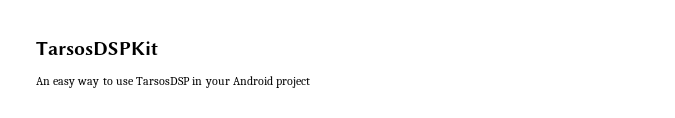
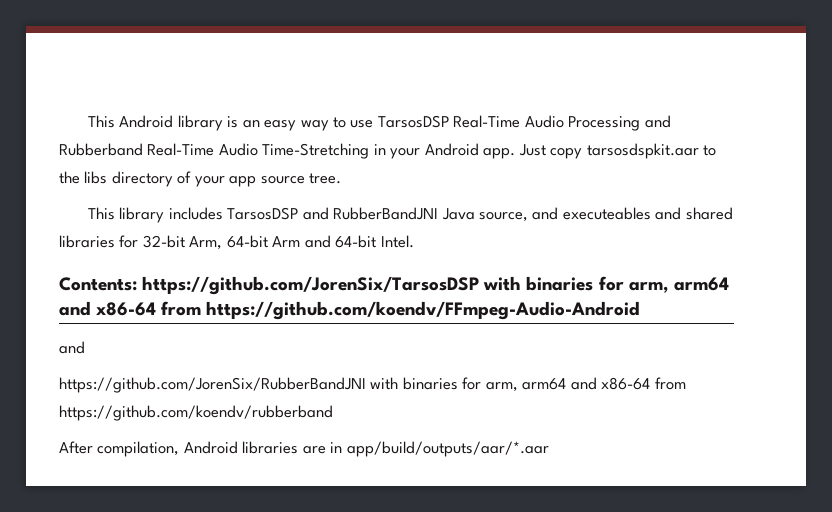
- TarsosDSPKit
- An easy way to use TarsosDSP in your Android project
+ This Android library is an easy way to use TarsosDSP Real-Time Audio Processing and Rubberband Real-Time Audio Time-Stretching in your Android app. Just copy tarsosdspkit.aar to the libs directory of your app source tree.
+ This library includes TarsosDSP and RubberBandJNI Java source, and executeables and shared libraries for 32-bit Arm, 64-bit Arm and 64-bit Intel.
+ Contents: https://github.com/JorenSix/TarsosDSP with binaries for arm, arm64 and x86-64 from https://github.com/koendv/FFmpeg-Audio-Android
+ and
+ https://github.com/JorenSix/RubberBandJNI with binaries for arm, arm64 and x86-64 from https://github.com/koendv/rubberband
+ After compilation, Android libraries are in app/build/outputs/aar/*.aar

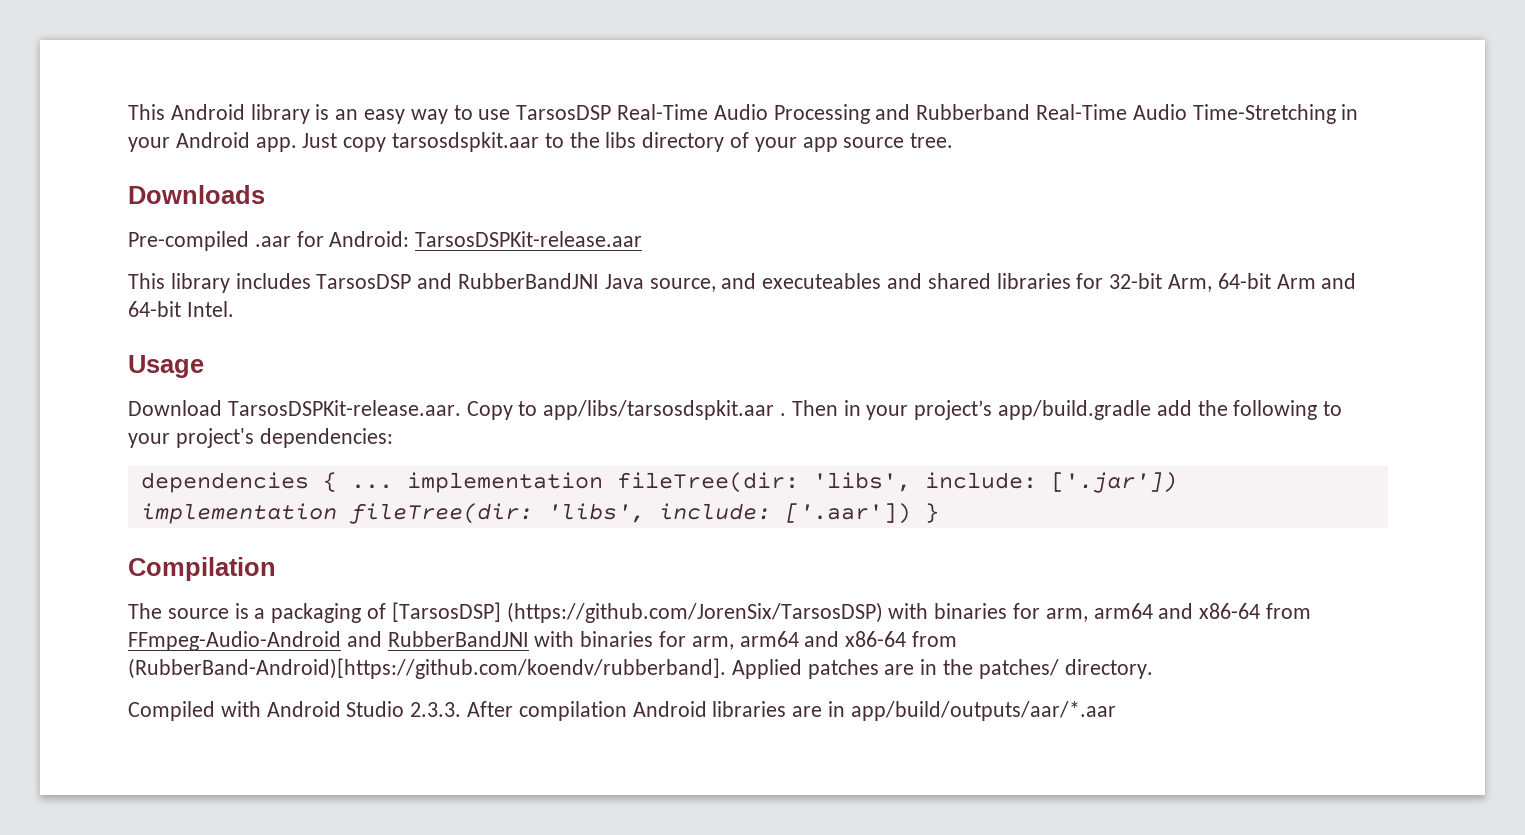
+ Downloads
+ Pre-compiled .aar for Android: TarsosDSPKit-release.aar
- Contents: https://github.com/JorenSix/TarsosDSP with binaries for arm, arm64 and x86-64 from https://github.com/koendv/FFmpeg-Audio-Android
- and
- https://github.com/JorenSix/RubberBandJNI with binaries for arm, arm64 and x86-64 from https://github.com/koendv/rubberband
- After compilation, Android libraries are in app/build/outputs/aar/*.aar
+ Usage
+ Download TarsosDSPKit-release.aar. Copy to app/libs/tarsosdspkit.aar . Then in your project’s app/build.gradle add the following to your project's dependencies:
+ dependencies { ... implementation fileTree(dir: 'libs', include: ['.jar']) implementation fileTree(dir: 'libs', include: ['.aar']) }
+ Compilation
+ The source is a packaging of [TarsosDSP] (https://github.com/JorenSix/TarsosDSP) with binaries for arm, arm64 and x86-64 from FFmpeg-Audio-Android and RubberBandJNI with binaries for arm, arm64 and x86-64 from (RubberBand-Android)[https://github.com/koendv/rubberband]. Applied patches are in the patches/ directory.
+ Compiled with Android Studio 2.3.3. After compilation Android libraries are in app/build/outputs/aar/*.aar

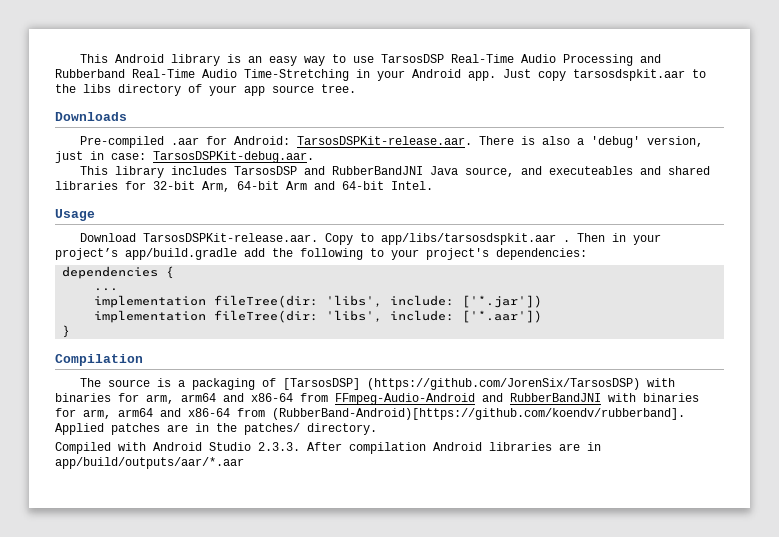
- Pre-compiled .aar for Android: TarsosDSPKit-release.aar
+ Pre-compiled .aar for Android: TarsosDSPKit-release.aar. There is also a 'debug' version, just in case: TarsosDSPKit-debug.aar.
- dependencies { ... implementation fileTree(dir: 'libs', include: ['.jar']) implementation fileTree(dir: 'libs', include: ['.aar']) }
+ dependencies {
+ ...
+ implementation fileTree(dir: 'libs', include: ['*.jar'])
+ implementation fileTree(dir: 'libs', include: ['*.aar'])
+ }

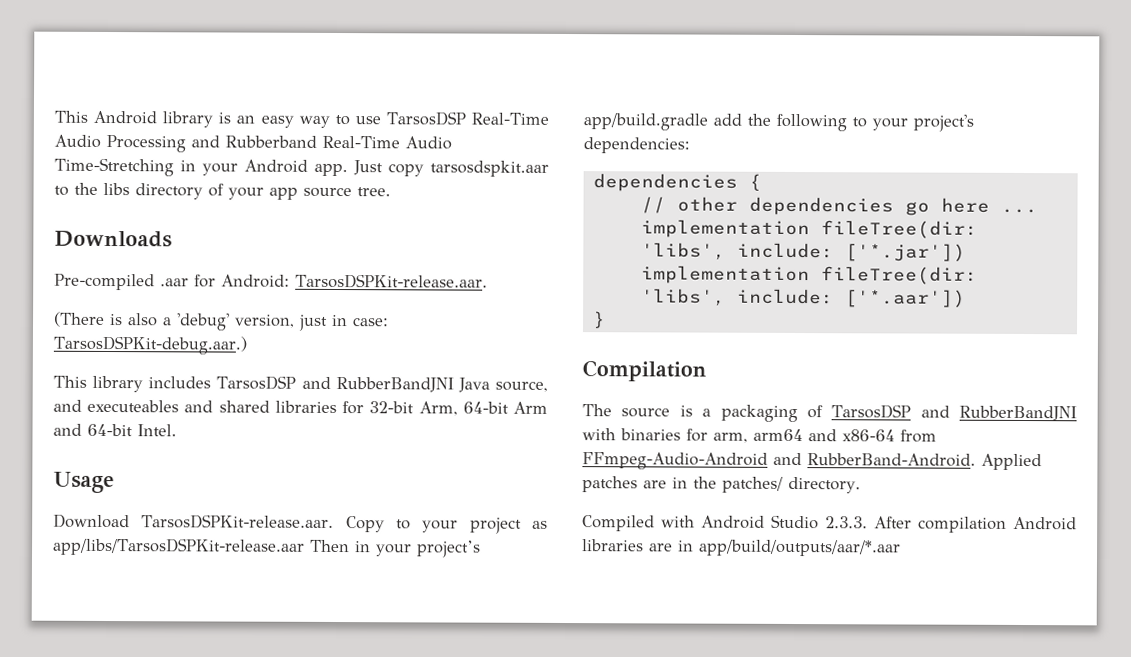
- Pre-compiled .aar for Android: TarsosDSPKit-release.aar. There is also a 'debug' version, just in case: TarsosDSPKit-debug.aar.
+ Pre-compiled .aar for Android: TarsosDSPKit-release.aar.
+ (There is also a 'debug' version, just in case: TarsosDSPKit-debug.aar.)
- Download TarsosDSPKit-release.aar. Copy to app/libs/tarsosdspkit.aar . Then in your project’s app/build.gradle add the following to your project's dependencies:
+ Download TarsosDSPKit-release.aar. Copy to your project as app/libs/TarsosDSPKit-release.aar Then in your project’s app/build.gradle add the following to your project's dependencies:
- ...
+ // other dependencies go here ...
- The source is a packaging of [TarsosDSP] (https://github.com/JorenSix/TarsosDSP) with binaries for arm, arm64 and x86-64 from FFmpeg-Audio-Android and RubberBandJNI with binaries for arm, arm64 and x86-64 from (RubberBand-Android)[https://github.com/koendv/rubberband]. Applied patches are in the patches/ directory.
+ The source is a packaging of TarsosDSP and RubberBandJNI with binaries for arm, arm64 and x86-64 from FFmpeg-Audio-Android and RubberBand-Android. Applied patches are in the patches/ directory.

